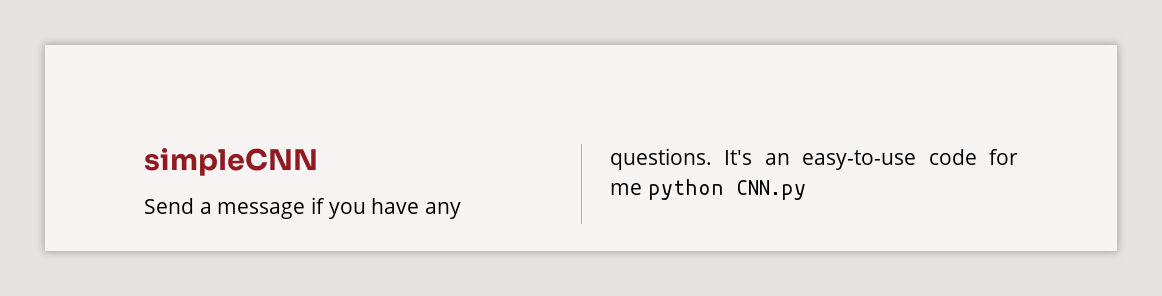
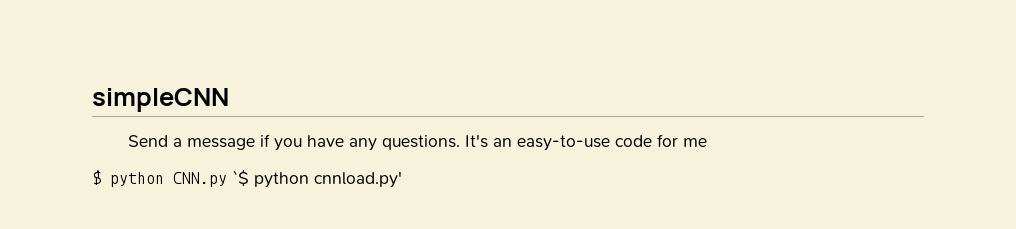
- It's an easy-to-use code for me python CNN.py
+ It's an easy-to-use code for me
+ $ python CNN.py `$ python cnnload.py'

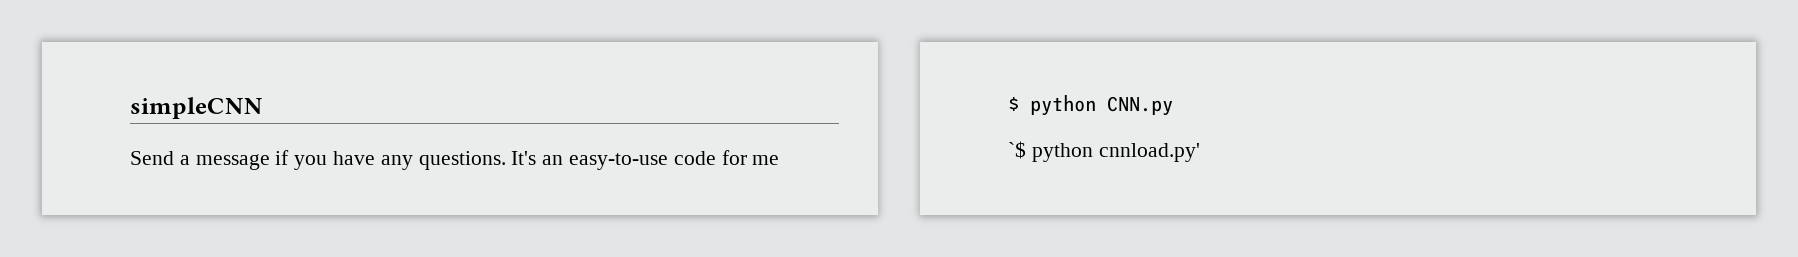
- $ python CNN.py `$ python cnnload.py'
+ $ python CNN.py
+ `$ python cnnload.py'

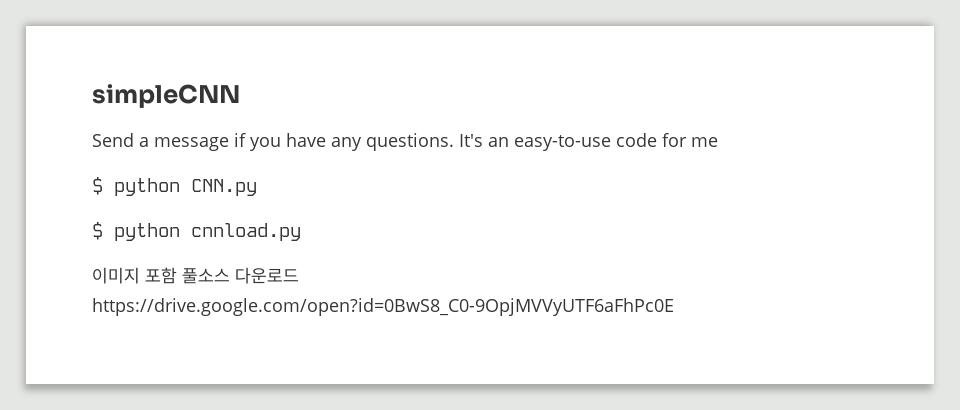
- `$ python cnnload.py'
+ $ python cnnload.py
+ 이미지 포함 풀소스 다운로드 https://drive.google.com/open?id=0BwS8_C0-9OpjMVVyUTF6aFhPc0E

